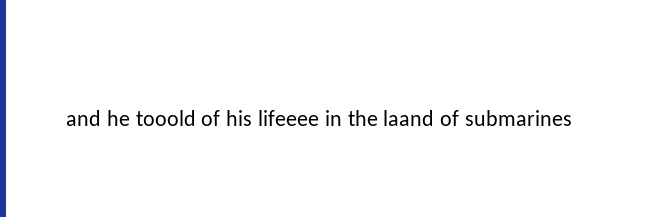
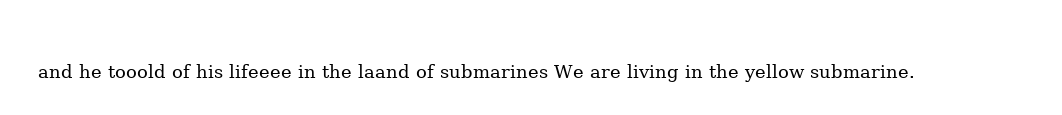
- and he tooold of his lifeeee in the laand of submarines
+ and he tooold of his lifeeee in the laand of submarines We are living in the yellow submarine.

